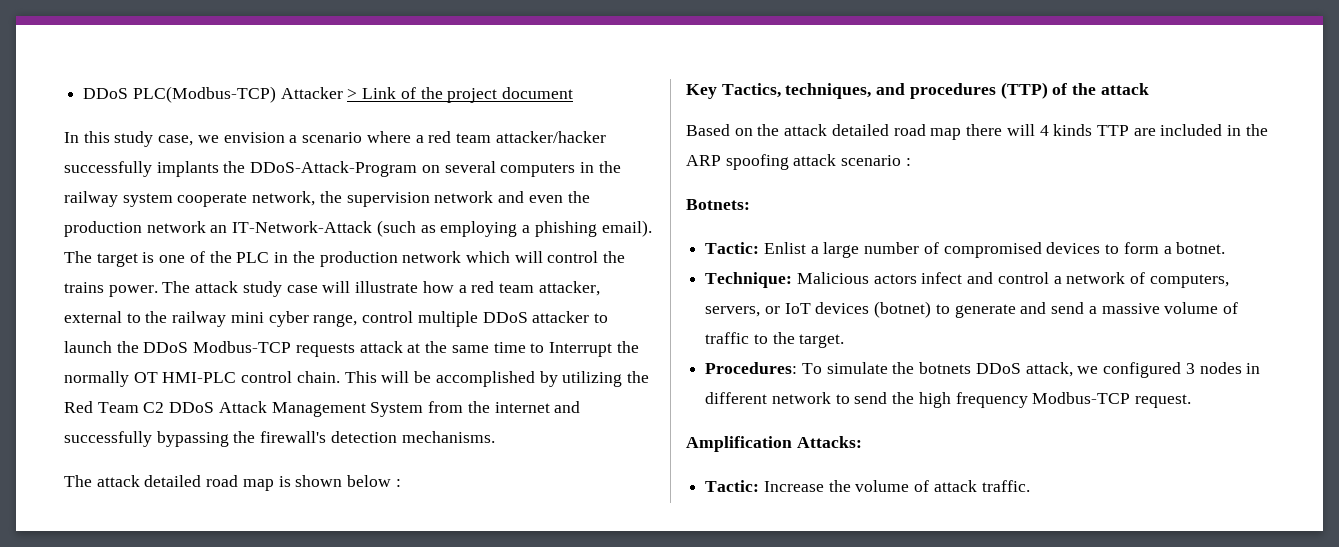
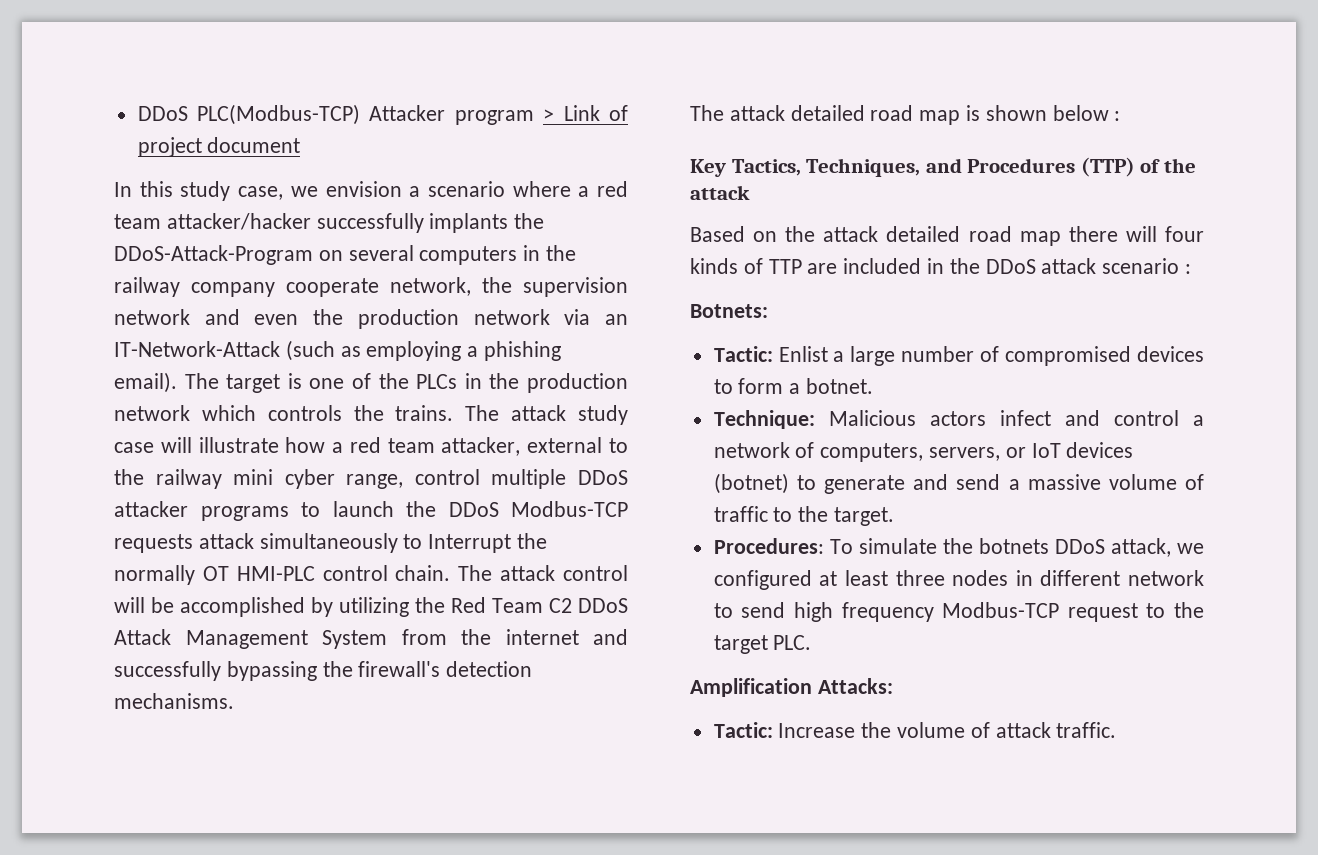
- DDoS PLC(Modbus-TCP) Attacker > Link of the project document
+ DDoS PLC(Modbus-TCP) Attacker program > Link of project document
- In this study case, we envision a scenario where a red team attacker/hacker successfully implants the DDoS-Attack-Program on several computers in the railway system cooperate network, the supervision network and even the production network an IT-Network-Attack (such as employing a phishing email).
+ In this study case, we envision a scenario where a red team attacker/hacker successfully implants the DDoS-Attack-Program on several computers in the railway company cooperate network, the supervision network and even the production network via an IT-Network-Attack (such as employing a phishing email).
- The target is one of the PLC in the production network which will control the trains power.
+ The target is one of the PLCs in the production network which controls the trains.
- The attack study case will illustrate how a red team attacker, external to the railway mini cyber range, control multiple DDoS attacker to launch the DDoS Modbus-TCP requests attack at the same time to Interrupt the normally OT HMI-PLC control chain.
+ The attack study case will illustrate how a red team attacker, external to the railway mini cyber range, control multiple DDoS attacker programs to launch the DDoS Modbus-TCP requests attack simultaneously to Interrupt the normally OT HMI-PLC control chain.
- This will be accomplished by utilizing the Red Team C2 DDoS Attack Management System from the internet and successfully bypassing the firewall's detection mechanisms.
+ The attack control will be accomplished by utilizing the Red Team C2 DDoS Attack Management System from the internet and successfully bypassing the firewall's detection mechanisms.
- Key Tactics, techniques, and procedures (TTP) of the attack
+ Key Tactics, Techniques, and Procedures (TTP) of the attack
- Based on the attack detailed road map there will 4 kinds TTP are included in the ARP spoofing attack scenario :
+ Based on the attack detailed road map there will four kinds of TTP are included in the DDoS attack scenario :
- Procedures: To simulate the botnets DDoS attack, we configured 3 nodes in different network to send the high frequency Modbus-TCP request.
+ Procedures: To simulate the botnets DDoS attack, we configured at least three nodes in different network to send high frequency Modbus-TCP request to the target PLC.

